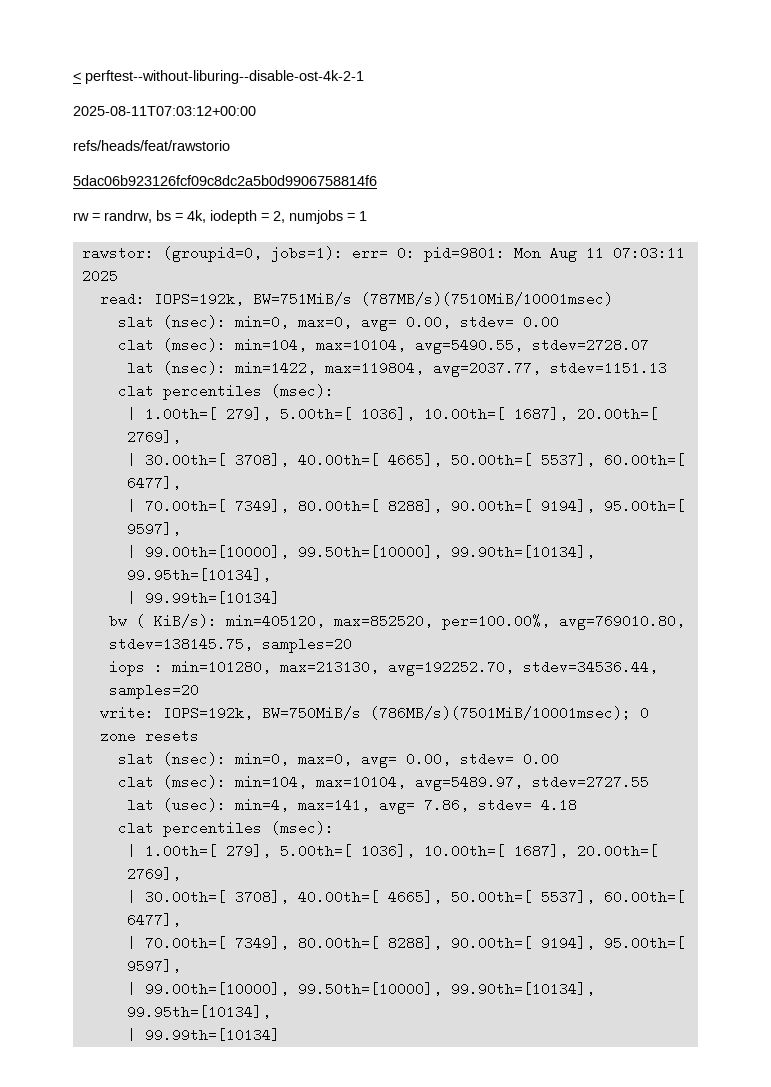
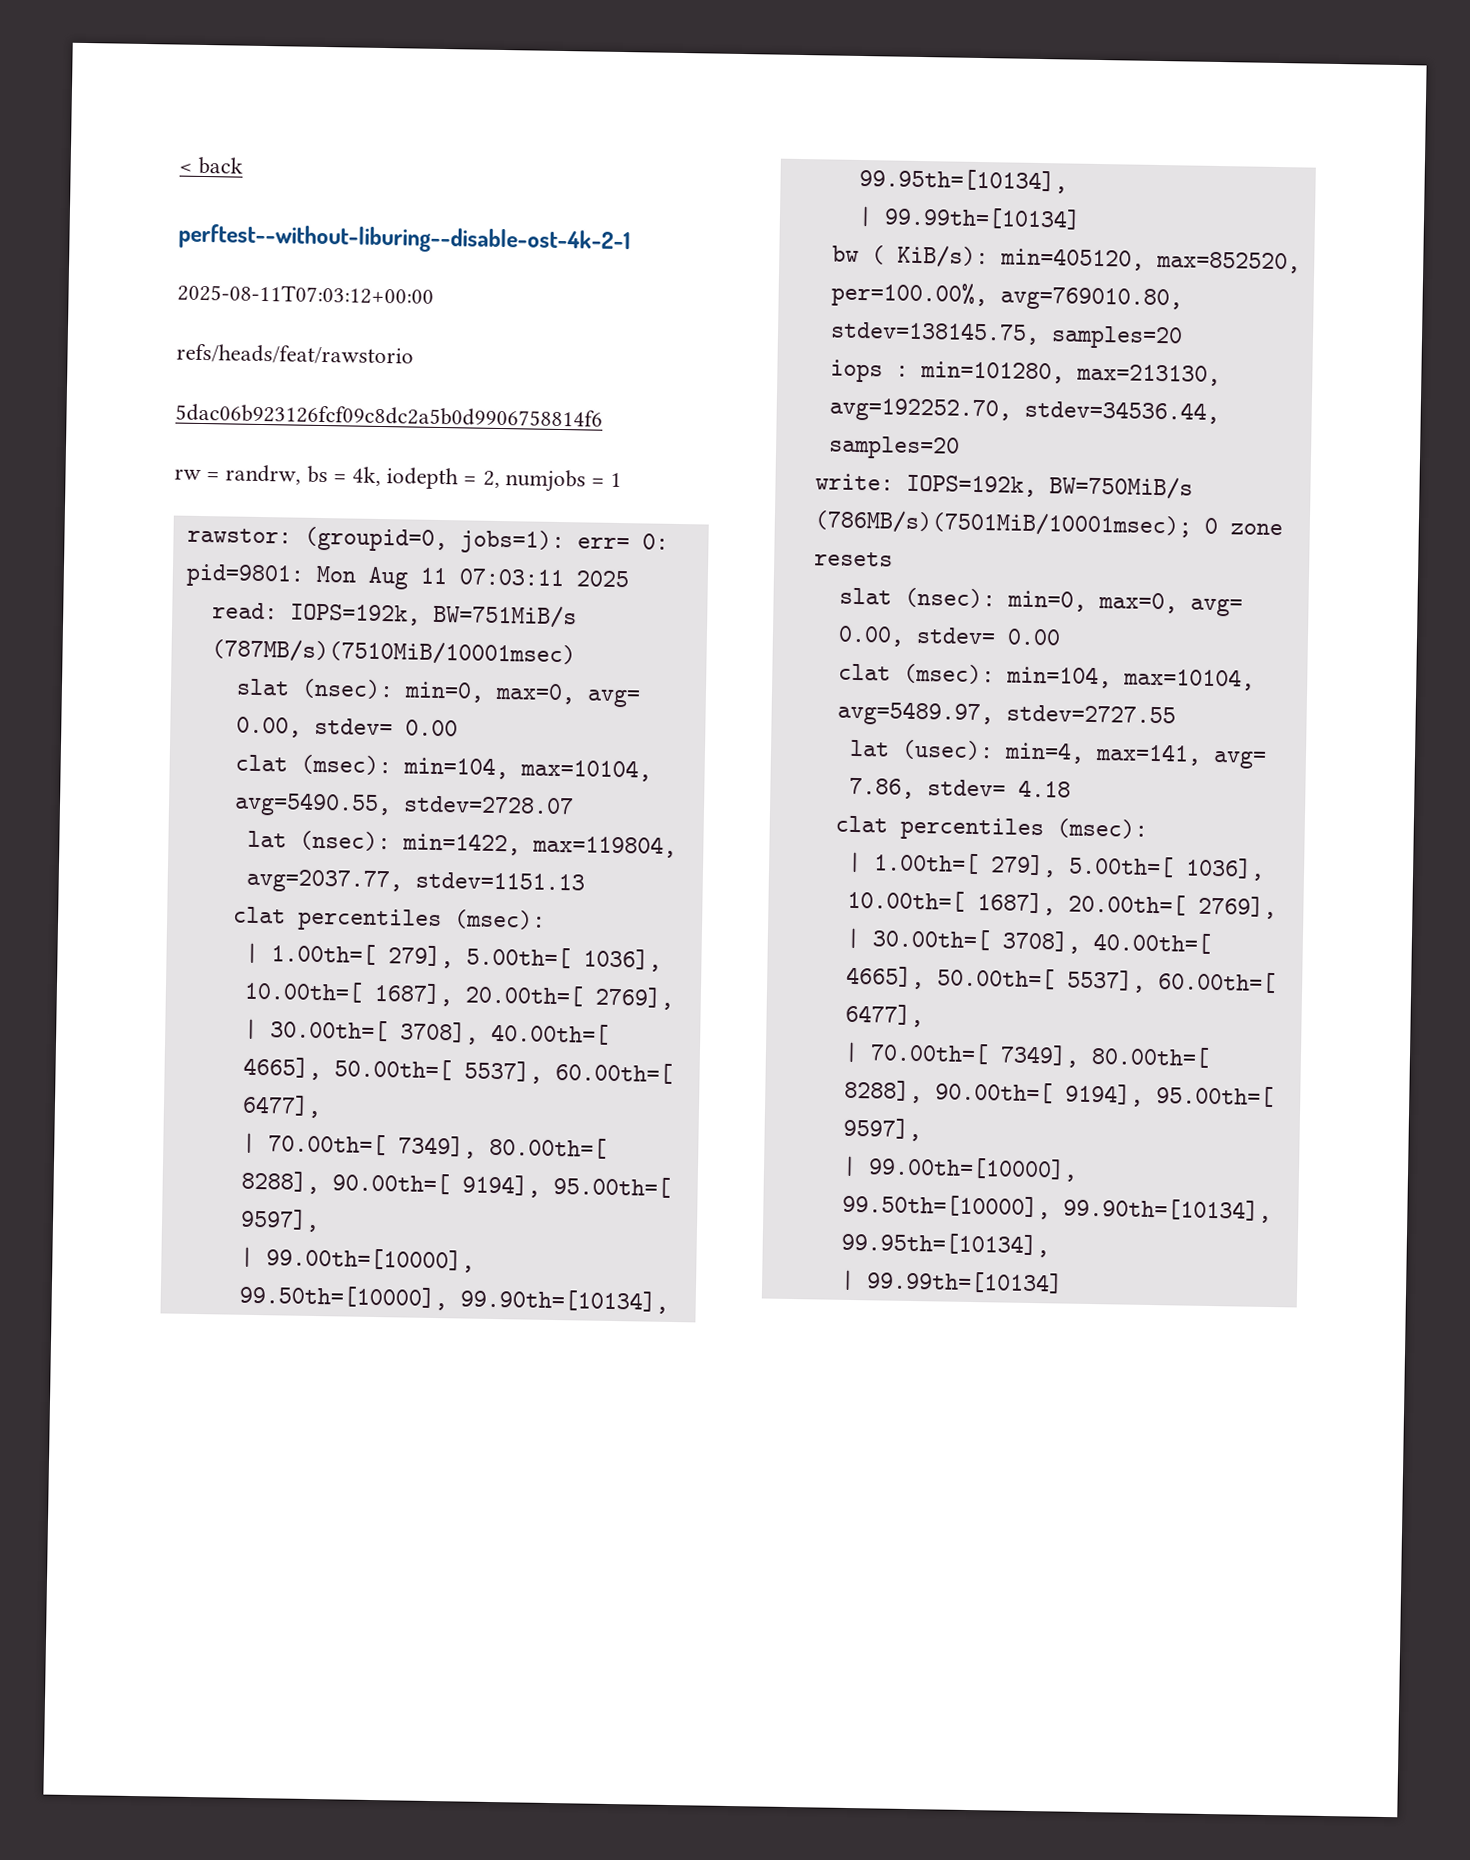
- < perftest--without-liburing--disable-ost-4k-2-1
+ < back
+ perftest--without-liburing--disable-ost-4k-2-1

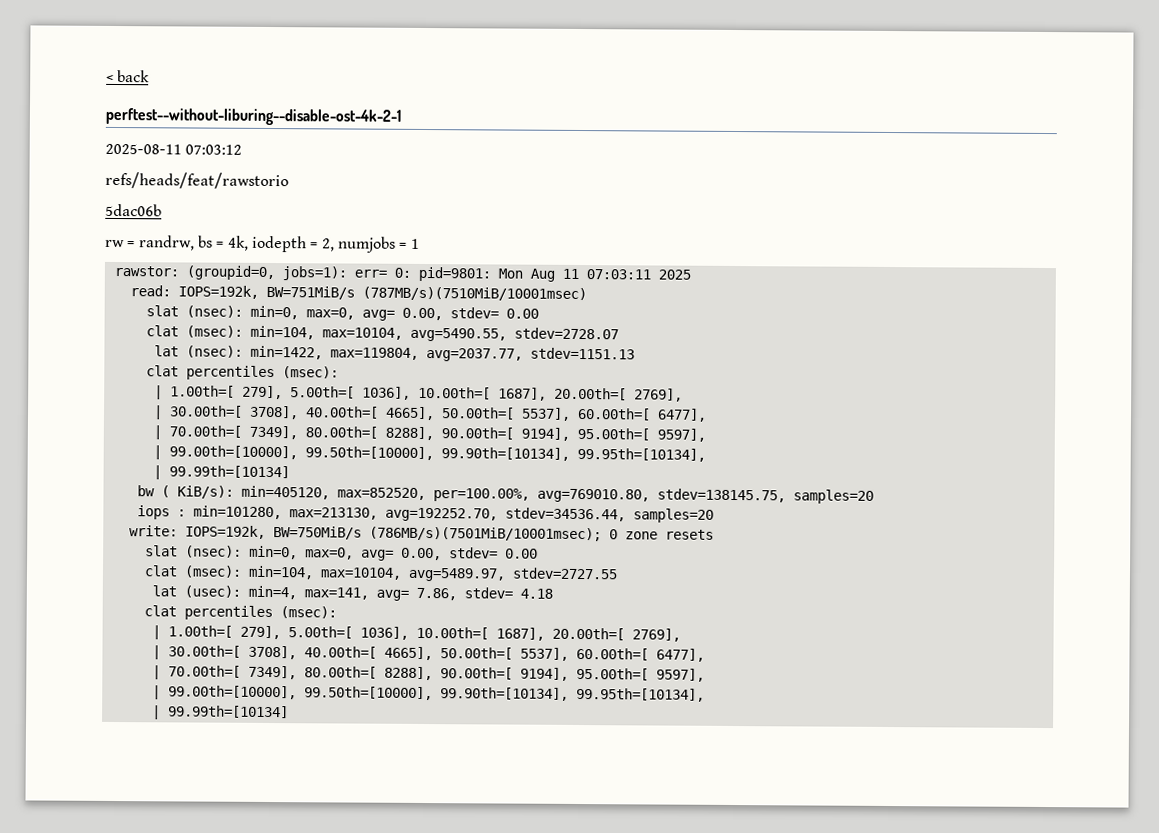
- 2025-08-11T07:03:12+00:00
+ 2025-08-11 07:03:12
- 5dac06b923126fcf09c8dc2a5b0d9906758814f6
+ 5dac06b

